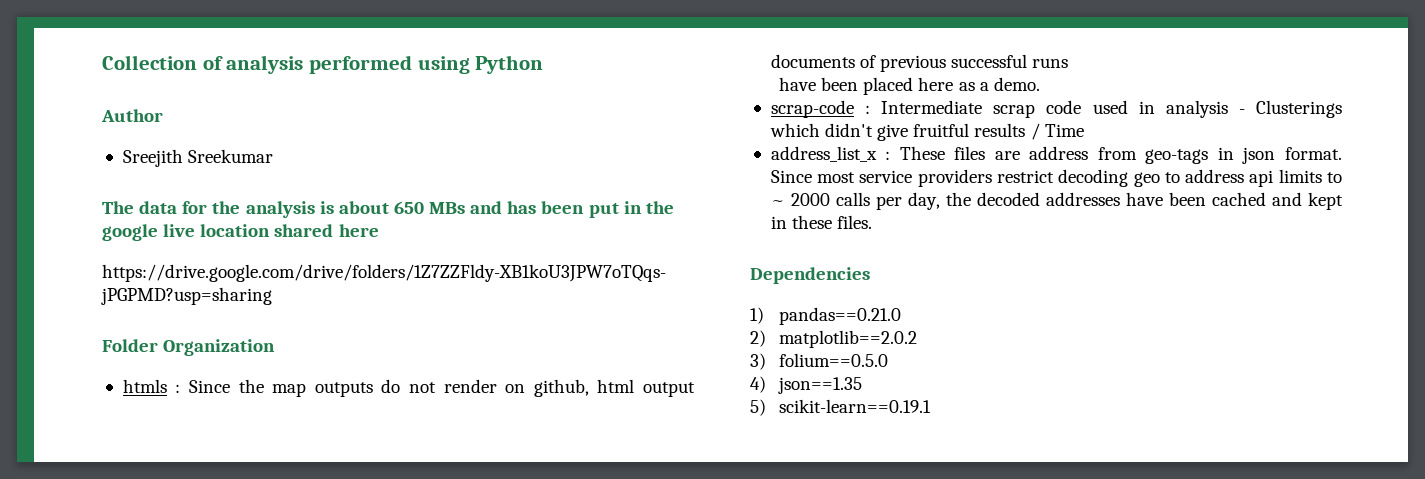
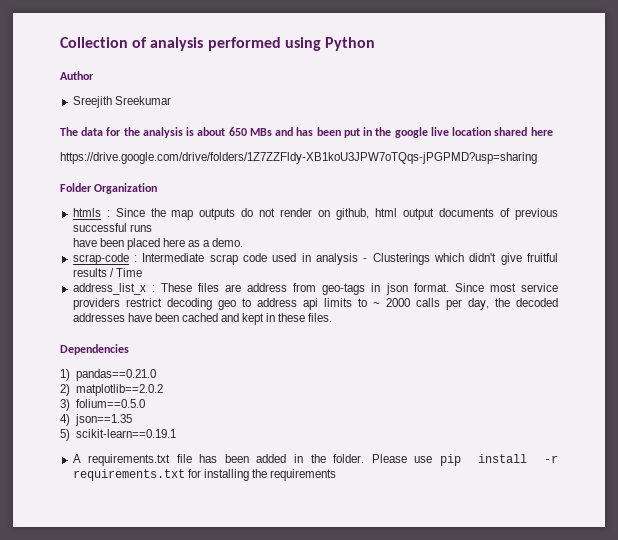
+ A requirements.txt file has been added in the folder. Please use pip install -r requirements.txt for installing the requirements

